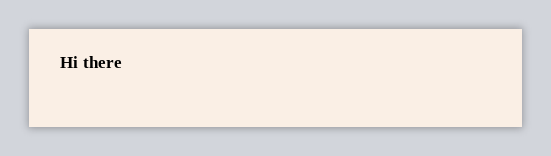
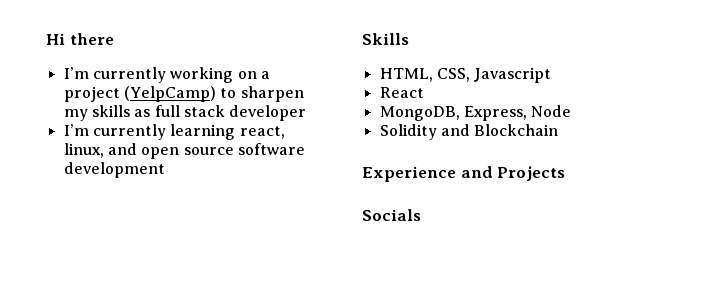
+ I’m currently working on a project (YelpCamp) to sharpen my skills as full stack developer
+ I’m currently learning react, linux, and open source software development
+ Skills
+ HTML, CSS, Javascript
+ React
+ MongoDB, Express, Node
+ Solidity and Blockchain
+ Experience and Projects
+ Socials

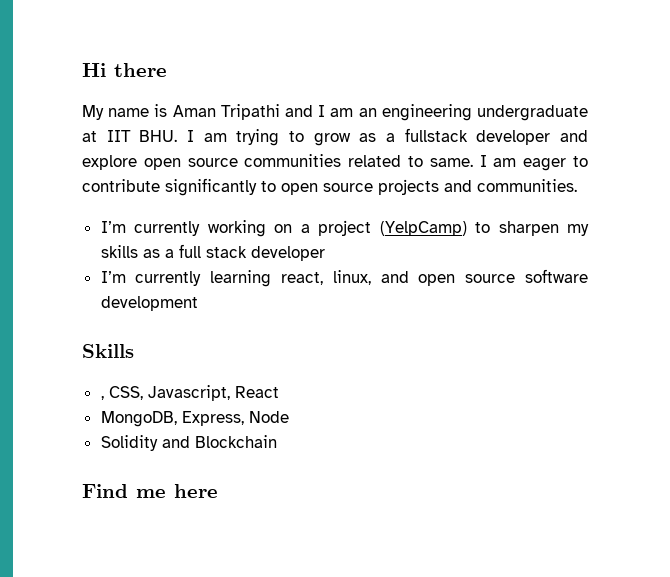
+ My name is Aman Tripathi and I am an engineering undergraduate at IIT BHU. I am trying to grow as a fullstack developer and explore open source communities related to same. I am eager to contribute significantly to open source projects and communities.
- I’m currently working on a project (YelpCamp) to sharpen my skills as full stack developer
+ I’m currently working on a project (YelpCamp) to sharpen my skills as a full stack developer
- HTML, CSS, Javascript
- React
+ , CSS, Javascript, React
- Experience and Projects
- Socials
+ Find me here

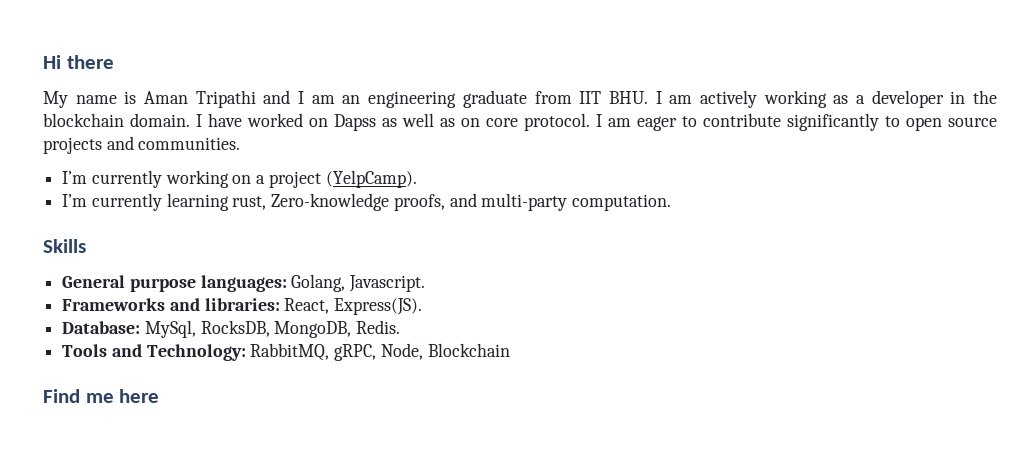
- My name is Aman Tripathi and I am an engineering undergraduate at IIT BHU. I am trying to grow as a fullstack developer and explore open source communities related to same.
+ My name is Aman Tripathi and I am an engineering graduate from IIT BHU. I am actively working as a developer in the blockchain domain. I have worked on Dapss as well as on core protocol.
- I’m currently working on a project (YelpCamp) to sharpen my skills as a full stack developer
- I’m currently learning react, linux, and open source software development
+ I’m currently working on a project (YelpCamp).
+ I’m currently learning rust, Zero-knowledge proofs, and multi-party computation.
  Skills
- , CSS, Javascript, React
- MongoDB, Express, Node
- Solidity and Blockchain
+ General purpose languages: Golang, Javascript.
+ Frameworks and libraries: React, Express(JS).
+ Database: MySql, RocksDB, MongoDB, Redis.
+ Tools and Technology: RabbitMQ, gRPC, Node, Blockchain

